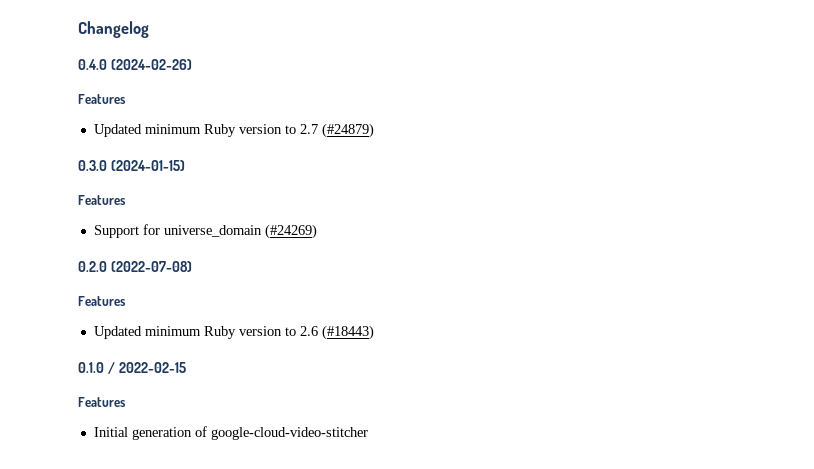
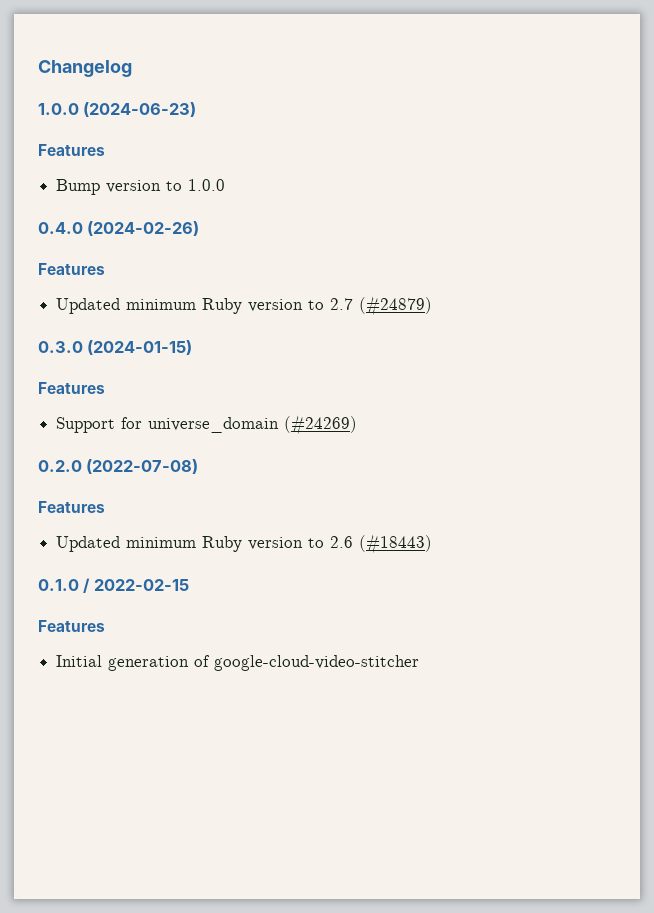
+ 1.0.0 (2024-06-23)
+ Features
+ Bump version to 1.0.0

